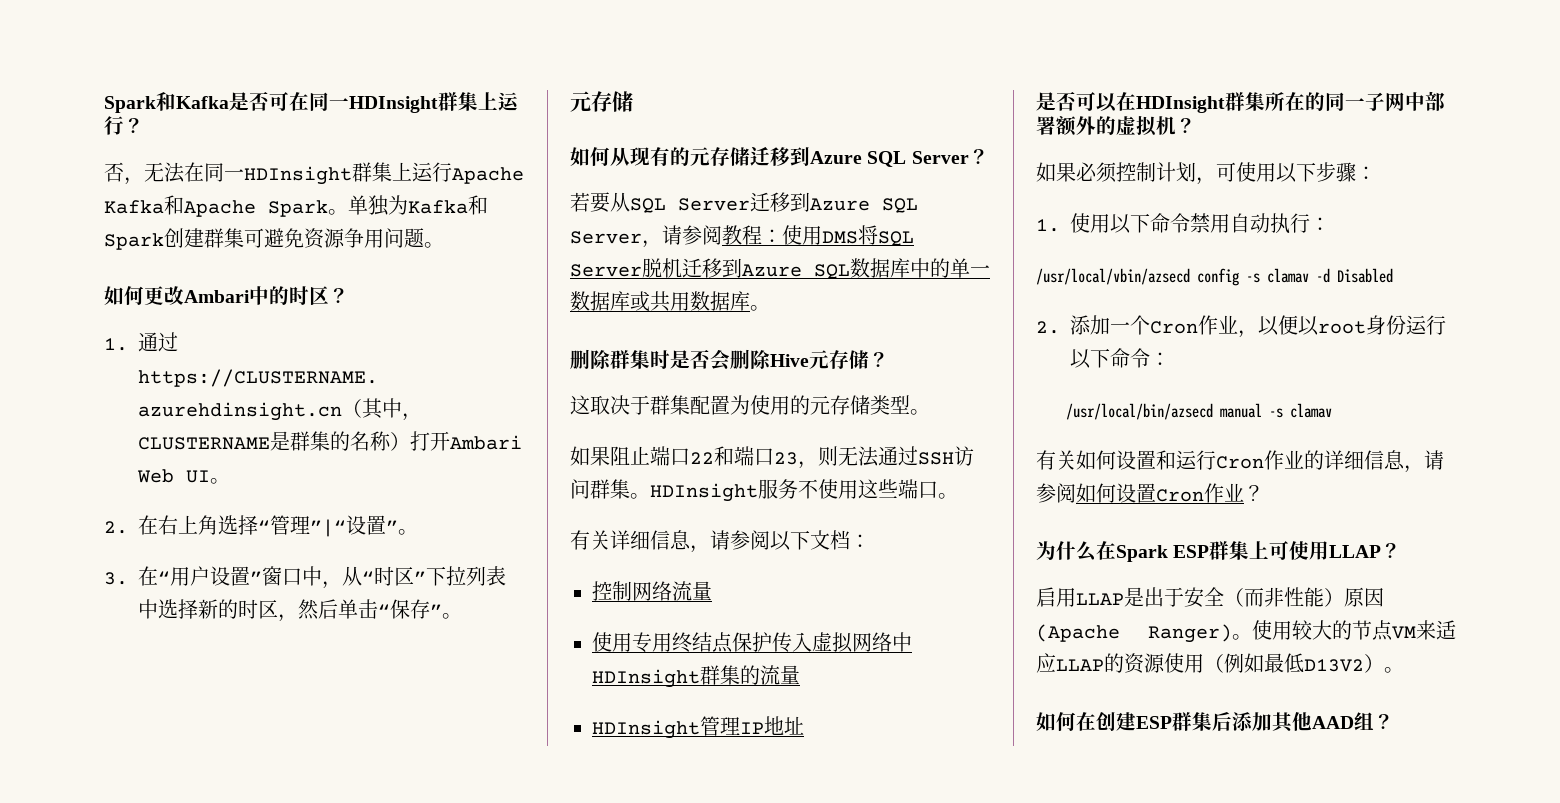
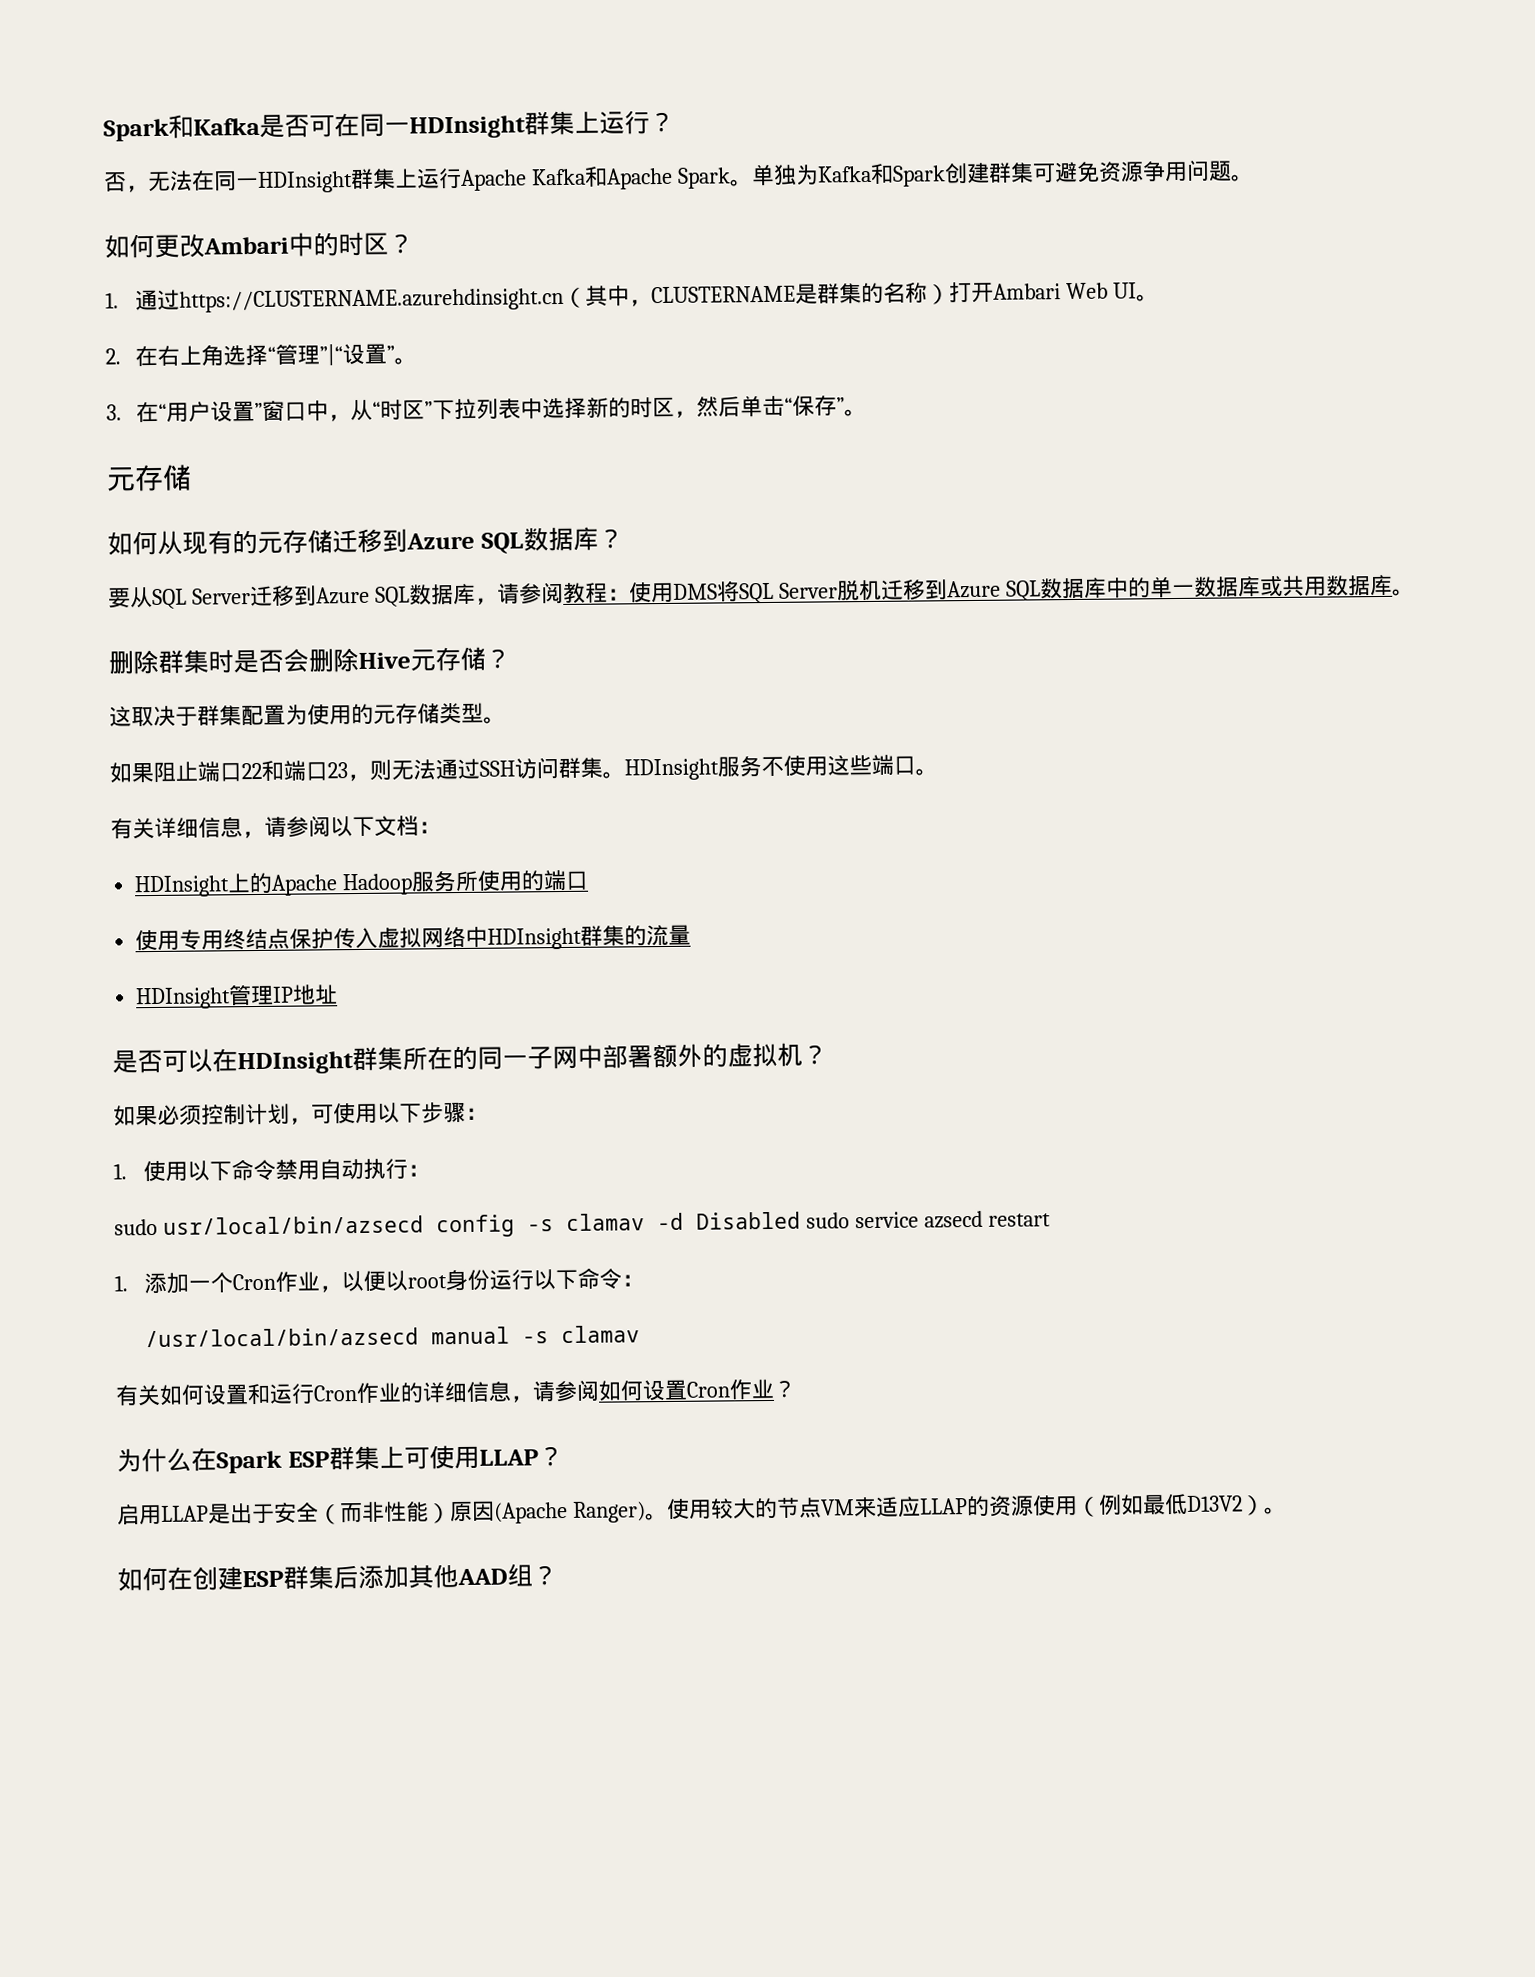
- 如何从现有的元存储迁移到Azure SQL Server？
- 若要从SQL Server迁移到Azure SQL Server，请参阅教程：使用DMS将SQL Server脱机迁移到Azure SQL数据库中的单一数据库或共用数据库。
+ 如何从现有的元存储迁移到Azure SQL数据库？
+ 要从SQL Server迁移到Azure SQL数据库，请参阅教程：使用DMS将SQL Server脱机迁移到Azure SQL数据库中的单一数据库或共用数据库。
- 控制网络流量
+ HDInsight上的Apache Hadoop服务所使用的端口
- /usr/local/vbin/azsecd config -s clamav -d Disabled
- 2.添加一个Cron作业，以便以root身份运行以下命令：
+ sudo usr/local/bin/azsecd config -s clamav -d Disabled sudo service azsecd restart
+ 1.添加一个Cron作业，以便以root身份运行以下命令：

